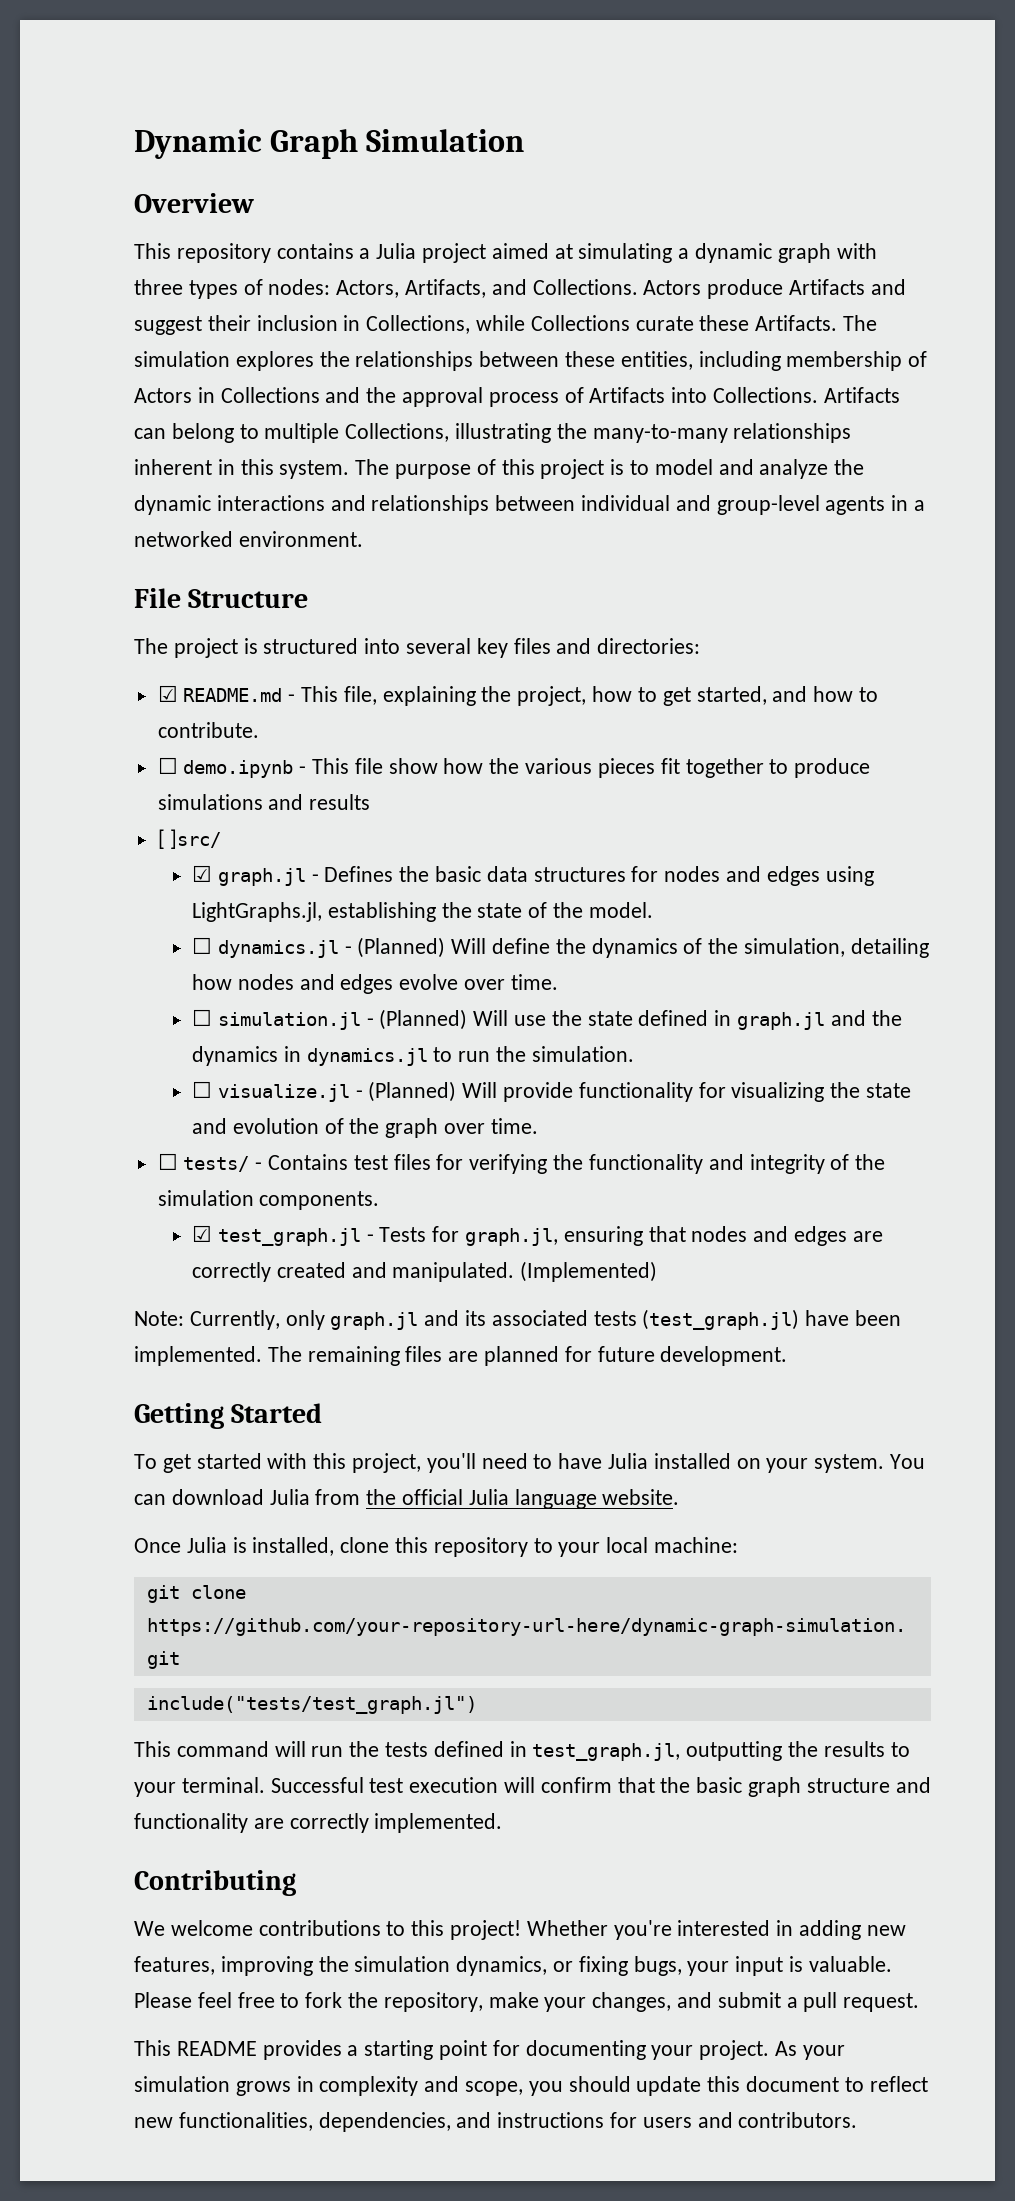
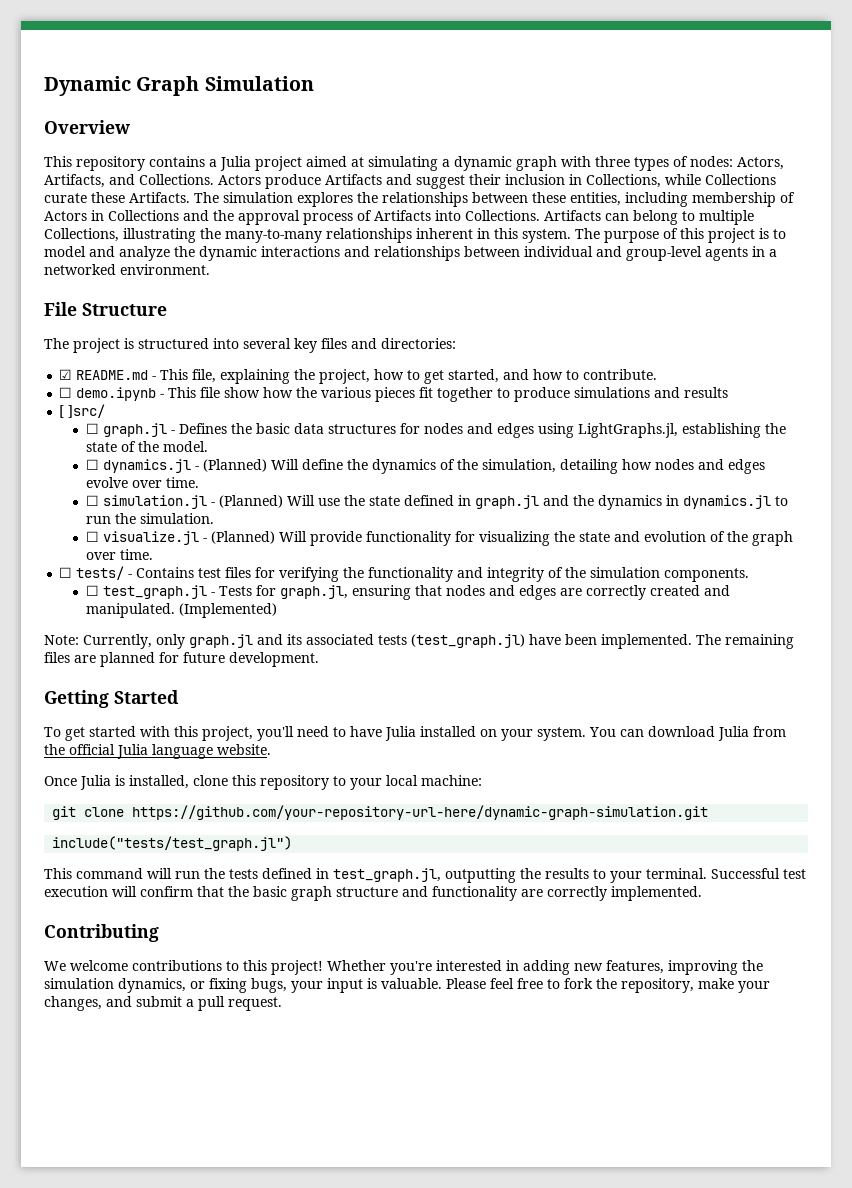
- ☑ graph.jl - Defines the basic data structures for nodes and edges using LightGraphs.jl, establishing the state of the model.
+ ☐ graph.jl - Defines the basic data structures for nodes and edges using LightGraphs.jl, establishing the state of the model.
- ☑ test_graph.jl - Tests for graph.jl, ensuring that nodes and edges are correctly created and manipulated.
+ ☐ test_graph.jl - Tests for graph.jl, ensuring that nodes and edges are correctly created and manipulated.
- This README provides a starting point for documenting your project. As your simulation grows in complexity and scope, you should update this document to reflect new functionalities, dependencies, and instructions for users and contributors.

